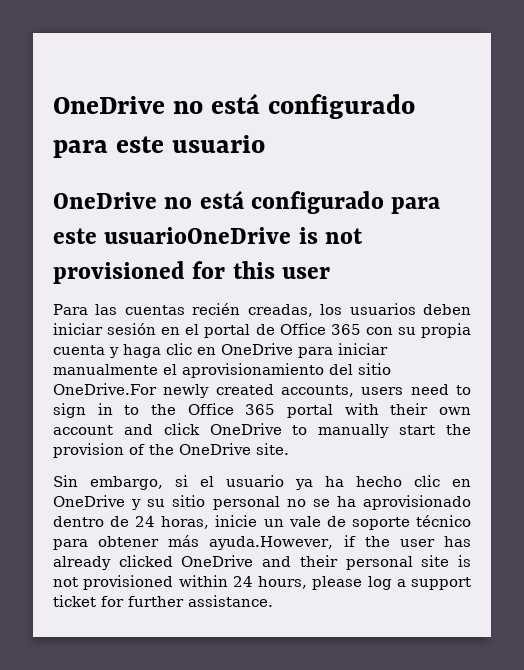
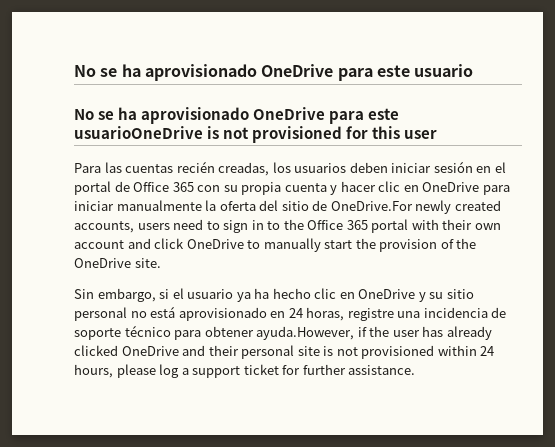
- OneDrive no está configurado para este usuario
- OneDrive no está configurado para este usuarioOneDrive is not provisioned for this user
+ No se ha aprovisionado OneDrive para este usuario
+ No se ha aprovisionado OneDrive para este usuarioOneDrive is not provisioned for this user
- Para las cuentas recién creadas, los usuarios deben iniciar sesión en el portal de Office 365 con su propia cuenta y haga clic en OneDrive para iniciar manualmente el aprovisionamiento del sitio OneDrive.For newly created accounts, users need to sign in to the Office 365 portal with their own account and click OneDrive to manually start the provision of the OneDrive site.
+ Para las cuentas recién creadas, los usuarios deben iniciar sesión en el portal de Office 365 con su propia cuenta y hacer clic en OneDrive para iniciar manualmente la oferta del sitio de OneDrive.For newly created accounts, users need to sign in to the Office 365 portal with their own account and click OneDrive to manually start the provision of the OneDrive site.
- Sin embargo, si el usuario ya ha hecho clic en OneDrive y su sitio personal no se ha aprovisionado dentro de 24 horas, inicie un vale de soporte técnico para obtener más ayuda.However, if the user has already clicked OneDrive and their personal site is not provisioned within 24 hours, please log a support ticket for further assistance.
+ Sin embargo, si el usuario ya ha hecho clic en OneDrive y su sitio personal no está aprovisionado en 24 horas, registre una incidencia de soporte técnico para obtener ayuda.However, if the user has already clicked OneDrive and their personal site is not provisioned within 24 hours, please log a support ticket for further assistance.

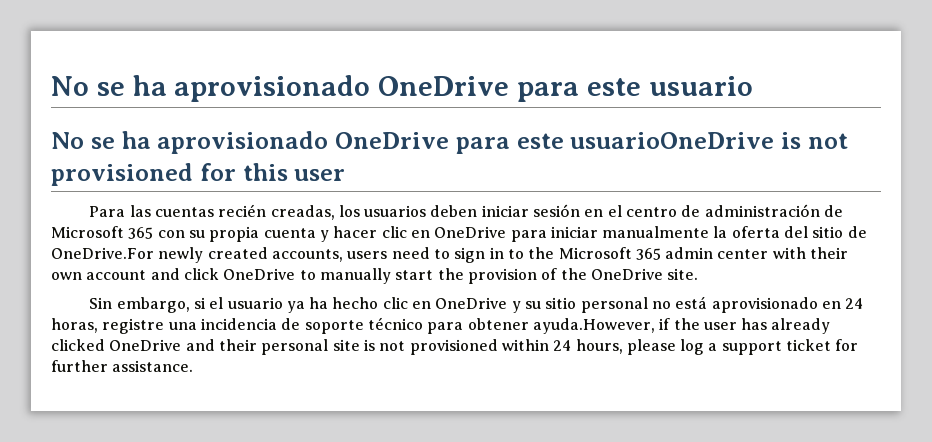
- Para las cuentas recién creadas, los usuarios deben iniciar sesión en el portal de Office 365 con su propia cuenta y hacer clic en OneDrive para iniciar manualmente la oferta del sitio de OneDrive.For newly created accounts, users need to sign in to the Office 365 portal with their own account and click OneDrive to manually start the provision of the OneDrive site.
+ Para las cuentas recién creadas, los usuarios deben iniciar sesión en el centro de administración de Microsoft 365 con su propia cuenta y hacer clic en OneDrive para iniciar manualmente la oferta del sitio de OneDrive.For newly created accounts, users need to sign in to the Microsoft 365 admin center with their own account and click OneDrive to manually start the provision of the OneDrive site.

